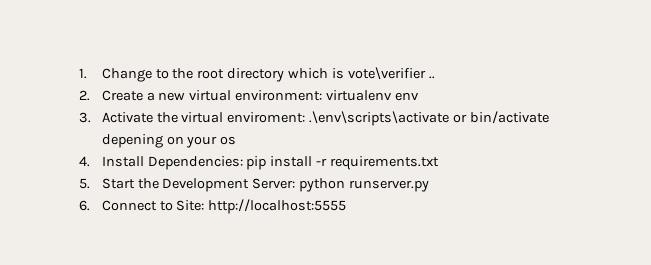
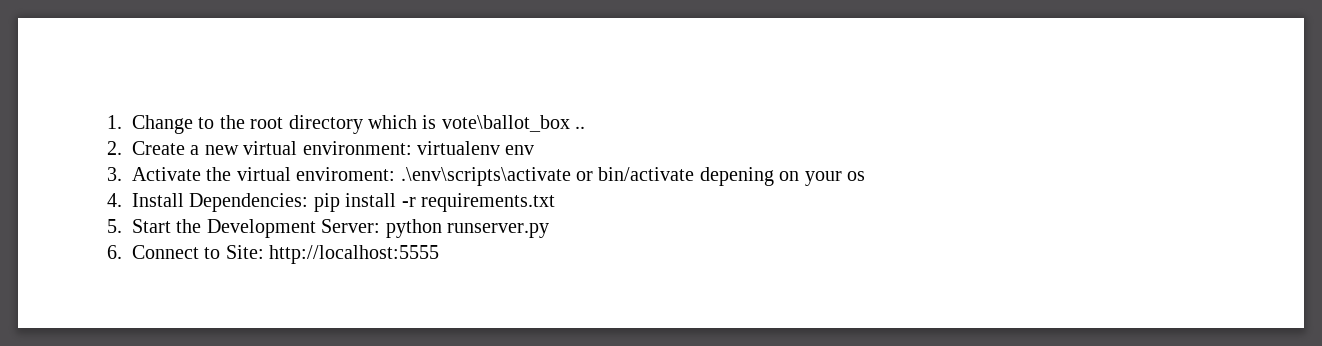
- 1. Change to the root directory which is vote\verifier ..
+ 1. Change to the root directory which is vote\ballot_box ..

